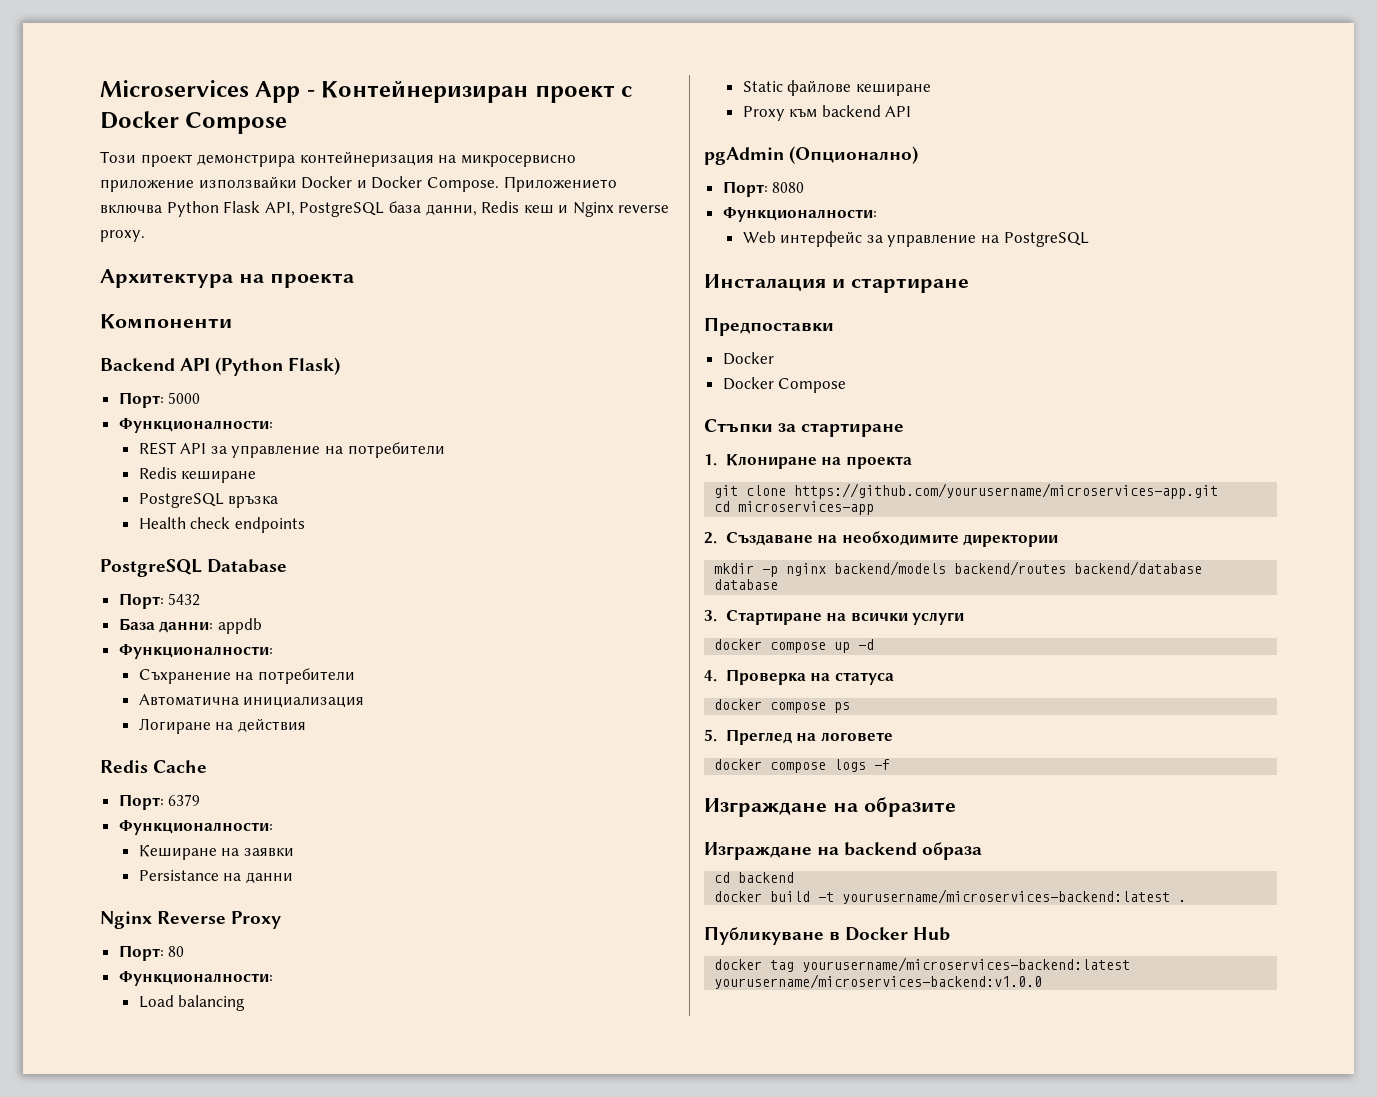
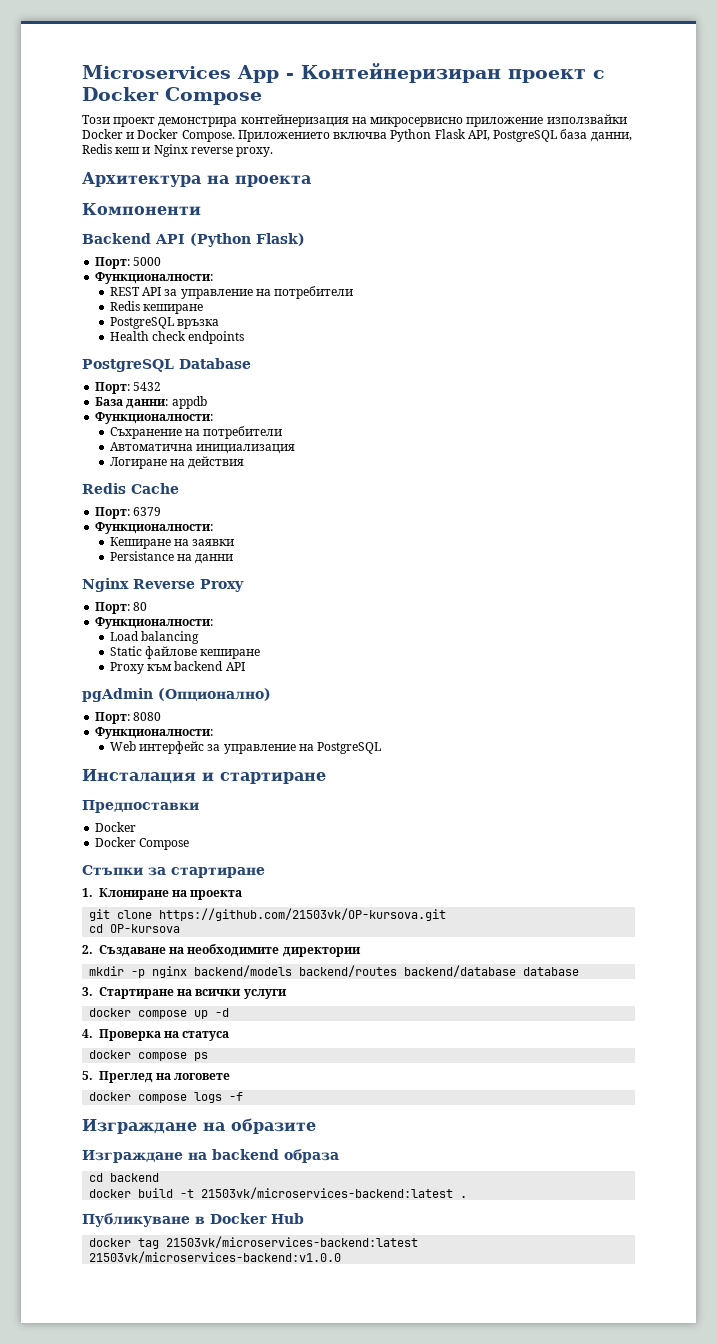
- git clone https://github.com/yourusername/microservices-app.git
- cd microservices-app
+ git clone https://github.com/21503vk/OP-kursova.git
+ cd OP-kursova
- docker build -t yourusername/microservices-backend:latest .
+ docker build -t 21503vk/microservices-backend:latest .
- docker tag yourusername/microservices-backend:latest yourusername/microservices-backend:v1.0.0
+ docker tag 21503vk/microservices-backend:latest 21503vk/microservices-backend:v1.0.0

